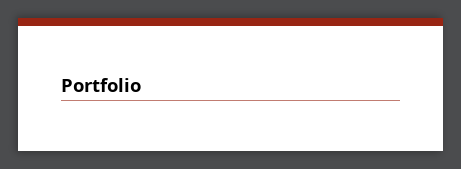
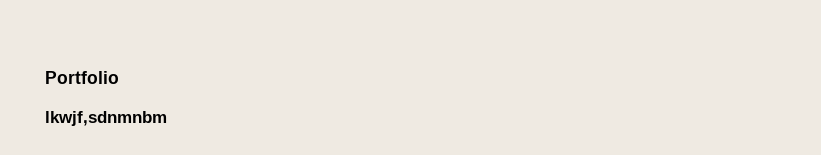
+ lkwjf,sdnmnbm

